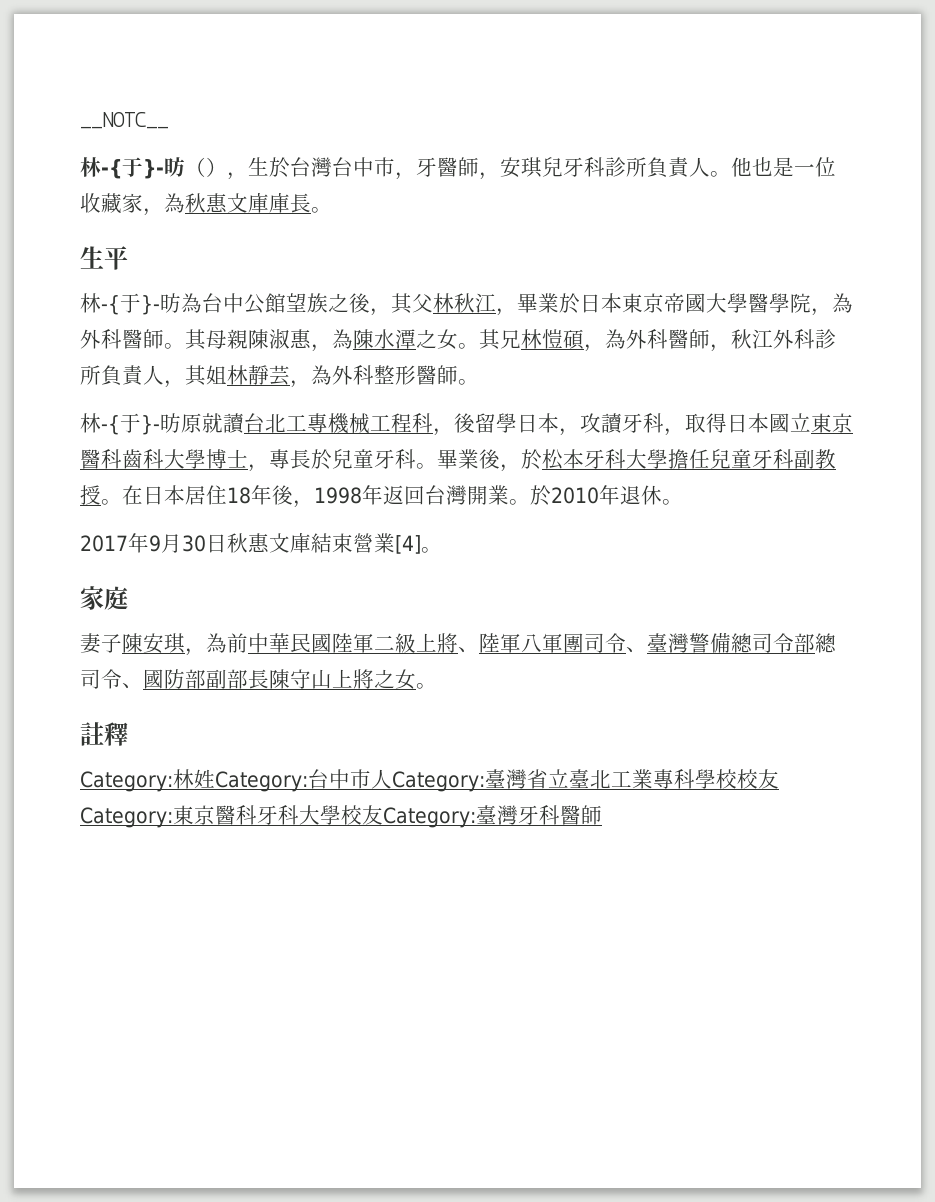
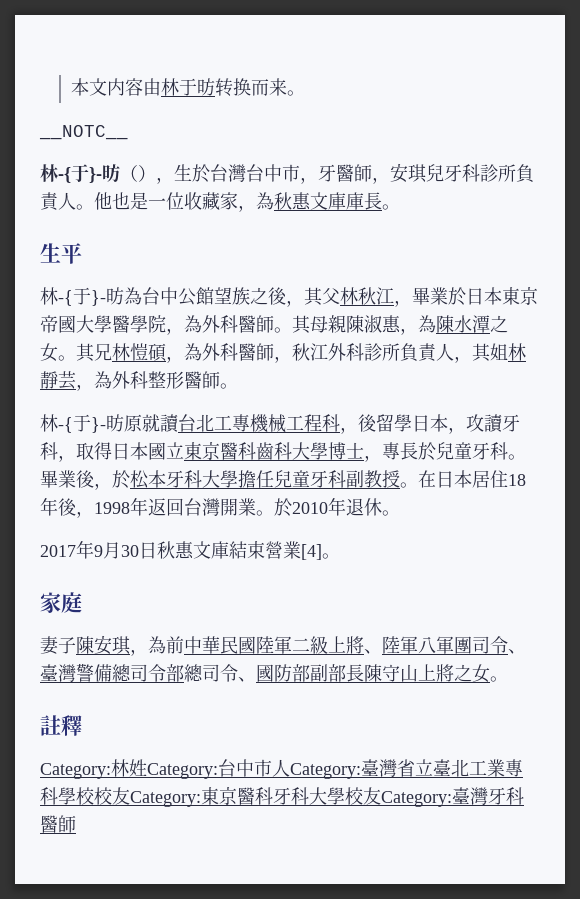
+ 本文内容由林于昉转换而来。

